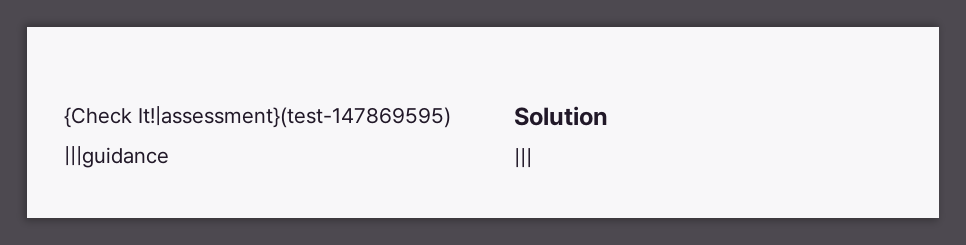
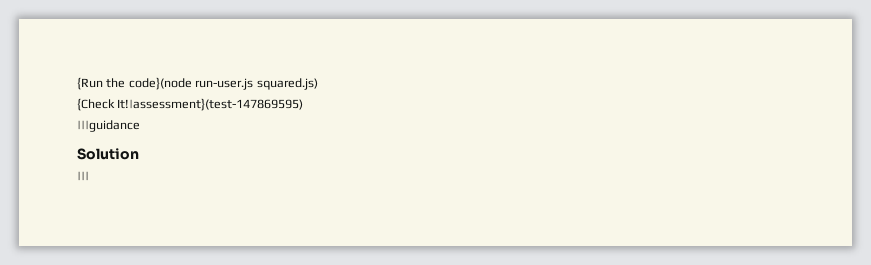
+ {Run the code}(node run-user.js squared.js)

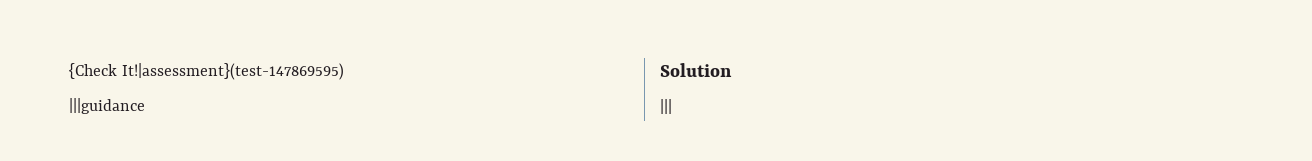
- {Run the code}(node run-user.js squared.js)

